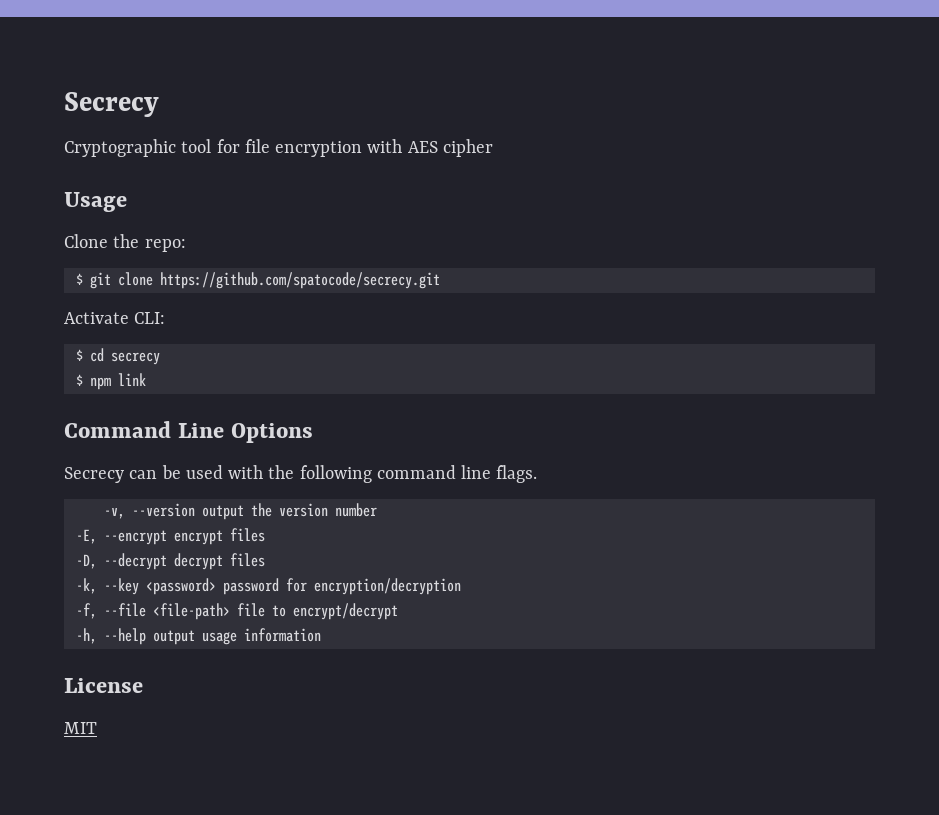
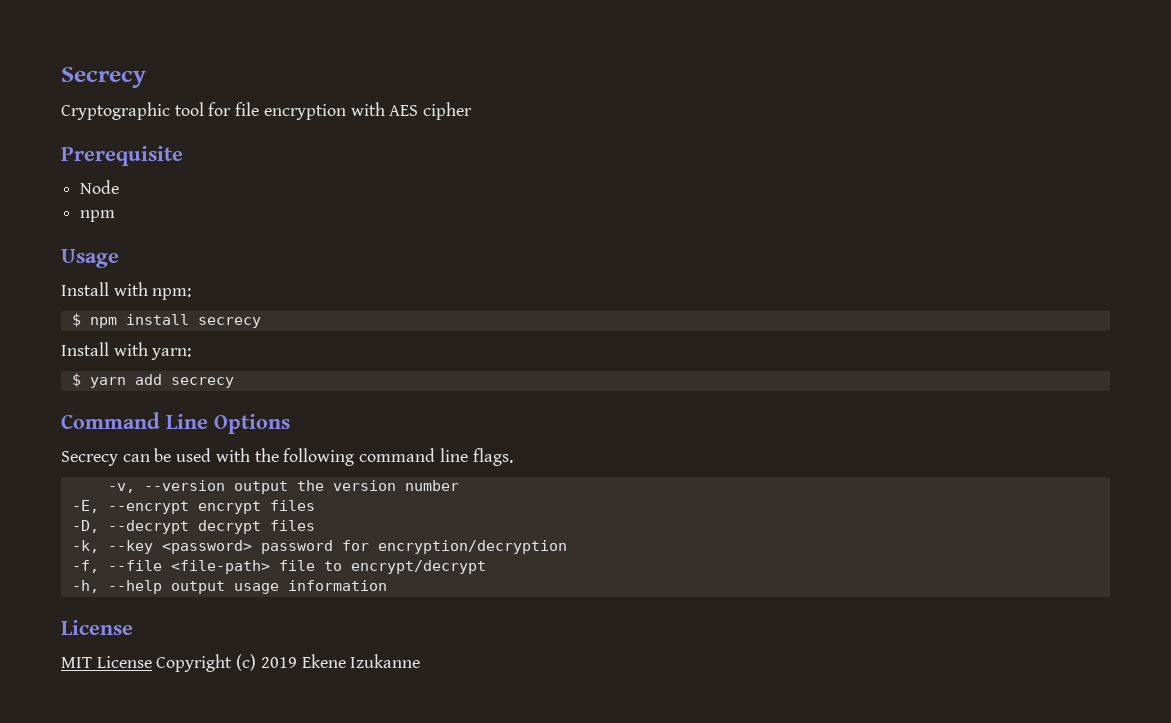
+ Prerequisite
+ Node
+ npm
  Usage
- Clone the repo:
- $ git clone https://github.com/spatocode/secrecy.git
- Activate CLI:
- $ cd secrecy
- $ npm link
+ Install with npm:
+ $ npm install secrecy
+ Install with yarn:
+ $ yarn add secrecy
- MIT
+ MIT License Copyright (c) 2019 Ekene Izukanne

